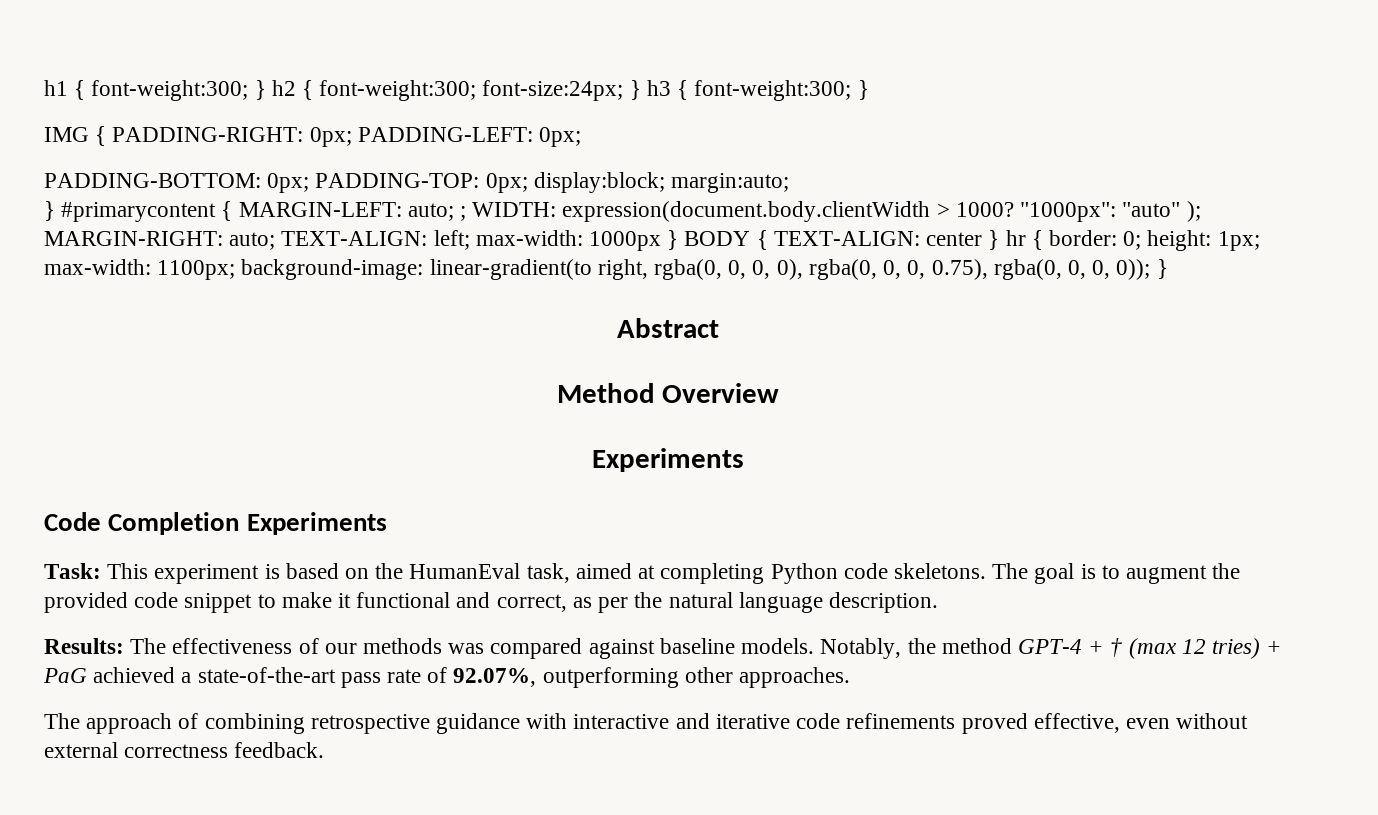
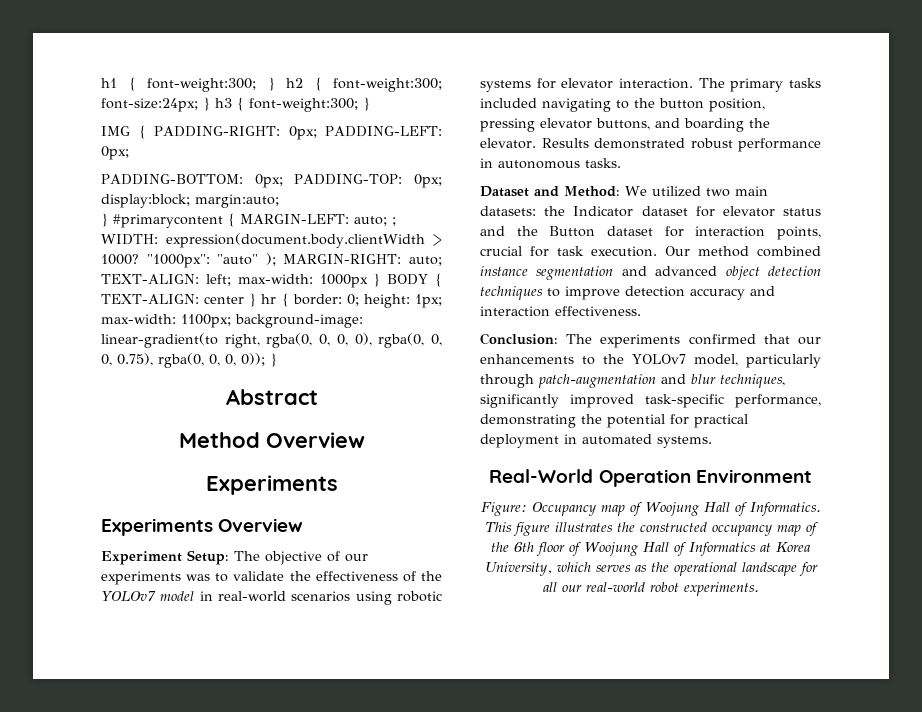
- Code Completion Experiments
- Task: This experiment is based on the HumanEval task, aimed at completing Python code skeletons. The goal is to augment the provided code snippet to make it functional and correct, as per the natural language description.
- Results: The effectiveness of our methods was compared against baseline models. Notably, the method GPT-4 + † (max 12 tries) + PaG achieved a state-of-the-art pass rate of 92.07%, outperforming other approaches.
- The approach of combining retrospective guidance with interactive and iterative code refinements proved effective, even without external correctness feedback.
+ Experiments Overview
+ Experiment Setup: The objective of our experiments was to validate the effectiveness of the YOLOv7 model in real-world scenarios using robotic systems for elevator interaction. The primary tasks included navigating to the button position, pressing elevator buttons, and boarding the elevator. Results demonstrated robust performance in autonomous tasks.
+ Dataset and Method: We utilized two main datasets: the Indicator dataset for elevator status and the Button dataset for interaction points, crucial for task execution. Our method combined instance segmentation and advanced object detection techniques to improve detection accuracy and interaction effectiveness.
+ Conclusion: The experiments confirmed that our enhancements to the YOLOv7 model, particularly through patch-augmentation and blur techniques, significantly improved task-specific performance, demonstrating the potential for practical deployment in automated systems.
+ Real-World Operation Environment
+ Figure: Occupancy map of Woojung Hall of Informatics. This figure illustrates the constructed occupancy map of the 6th floor of Woojung Hall of Informatics at Korea University, which serves as the operational landscape for all our real-world robot experiments.

